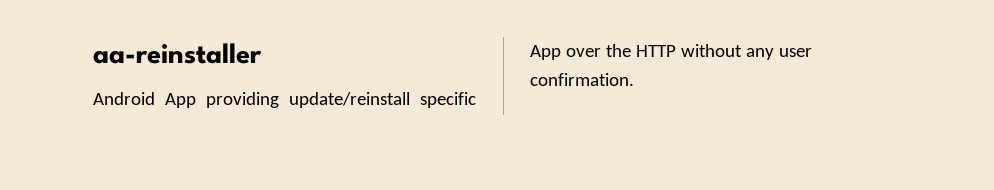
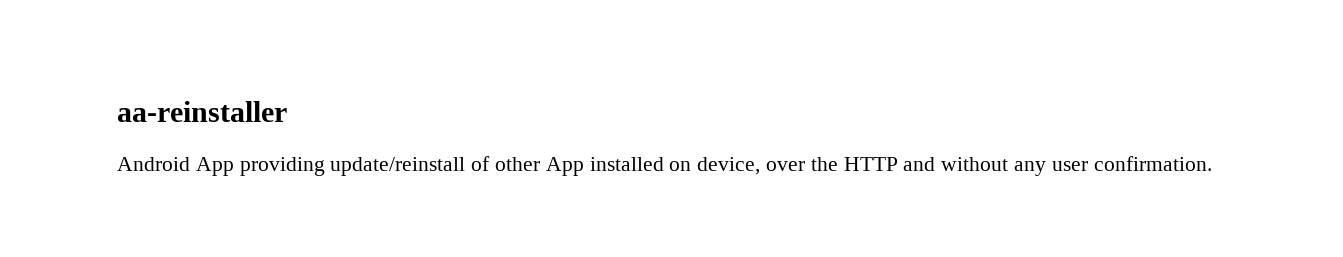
- Android App providing update/reinstall specific App over the HTTP without any user confirmation.
+ Android App providing update/reinstall of other App installed on device, over the HTTP and without any user confirmation.

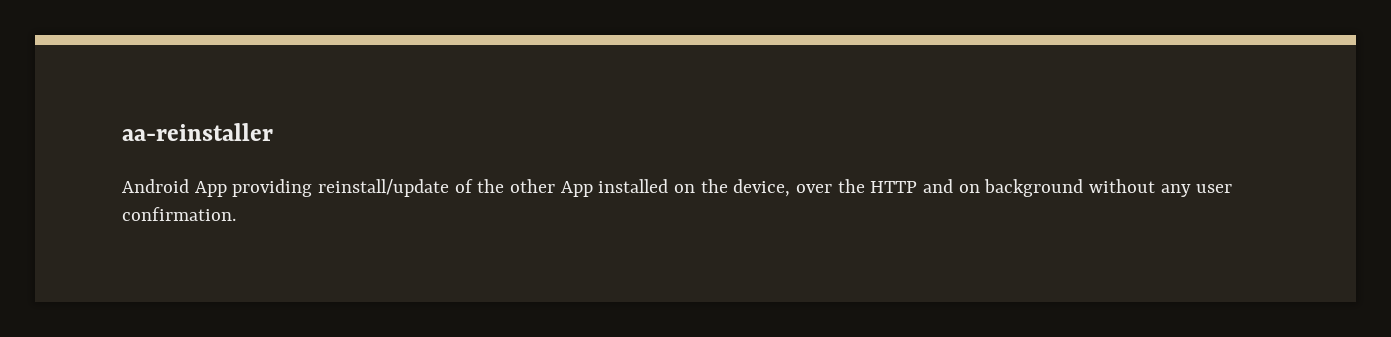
- Android App providing update/reinstall of other App installed on device, over the HTTP and without any user confirmation.
+ Android App providing reinstall/update of the other App installed on the device, over the HTTP and on background without any user confirmation.

